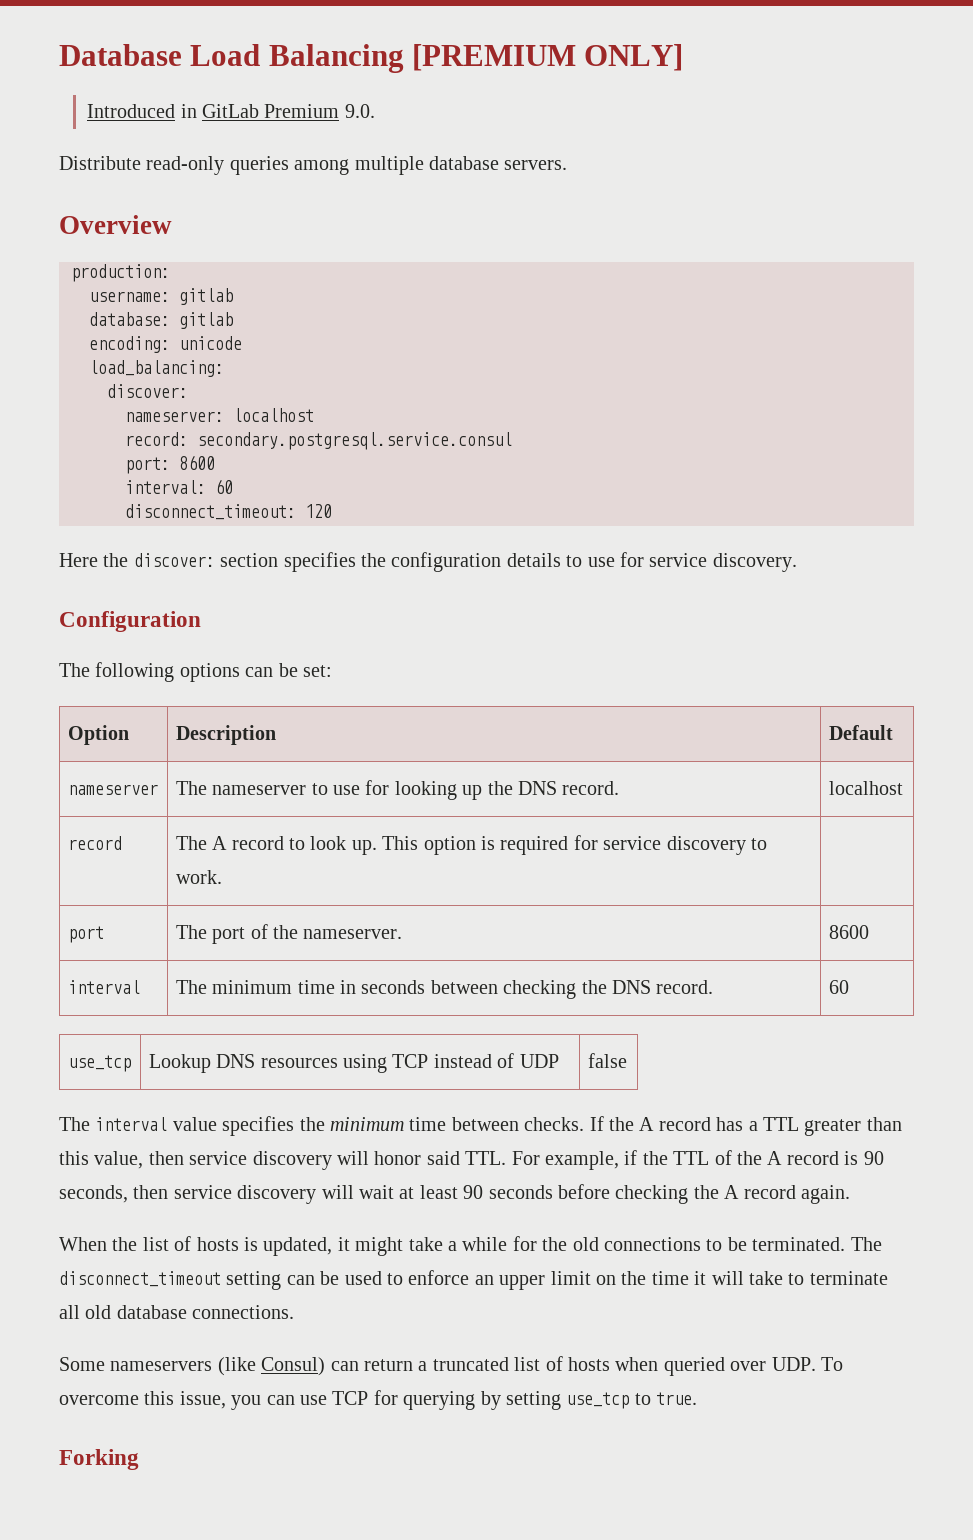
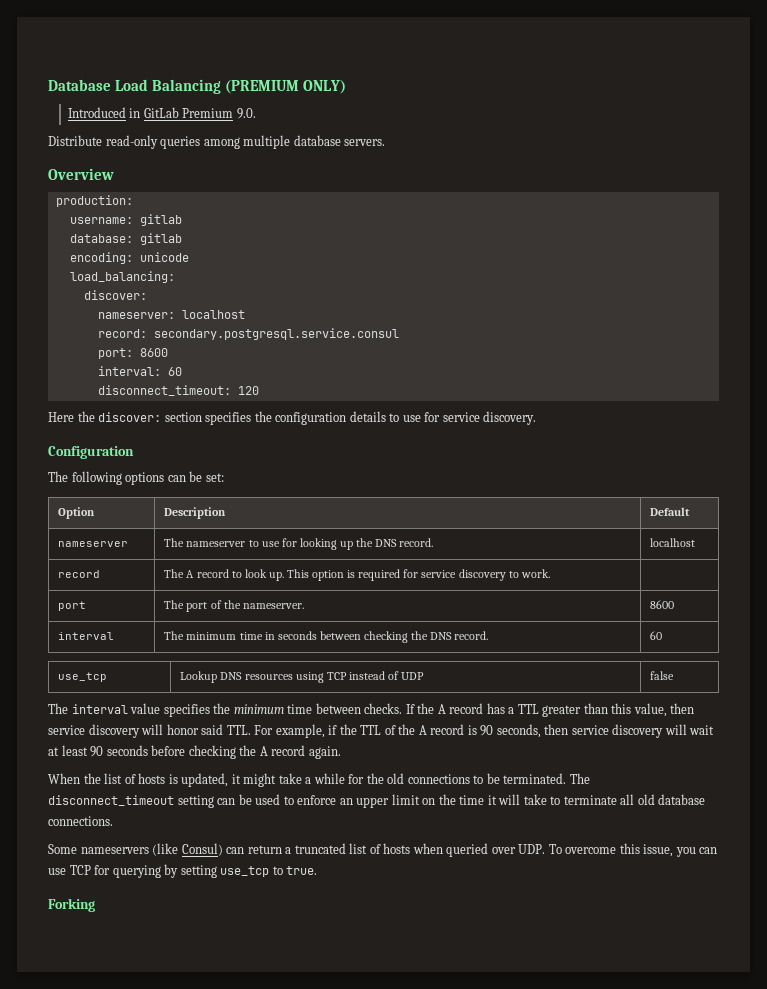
- Database Load Balancing [PREMIUM ONLY]
+ Database Load Balancing (PREMIUM ONLY)

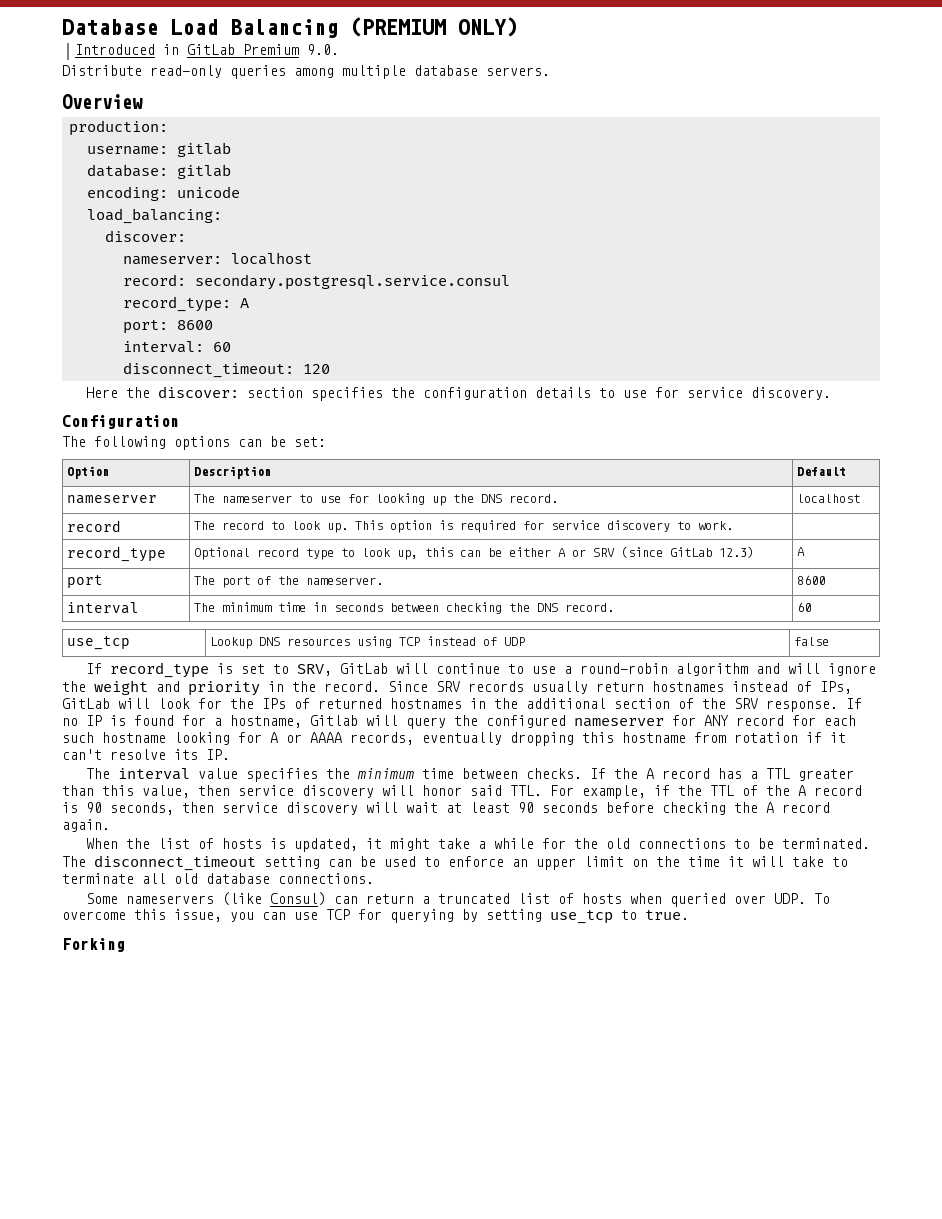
+ record_type: A
- record | The A record to look up. This option is required for service discovery to work. |
+ record | The record to look up. This option is required for service discovery to work. |
+ record_type | Optional record type to look up, this can be either A or SRV (since GitLab 12.3) | A
+ If record_type is set to SRV, GitLab will continue to use a round-robin algorithm and will ignore the weight and priority in the record. Since SRV records usually return hostnames instead of IPs, GitLab will look for the IPs of returned hostnames in the additional section of the SRV response. If no IP is found for a hostname, Gitlab will query the configured nameserver for ANY record for each such hostname looking for A or AAAA records, eventually dropping this hostname from rotation if it can't resolve its IP.

